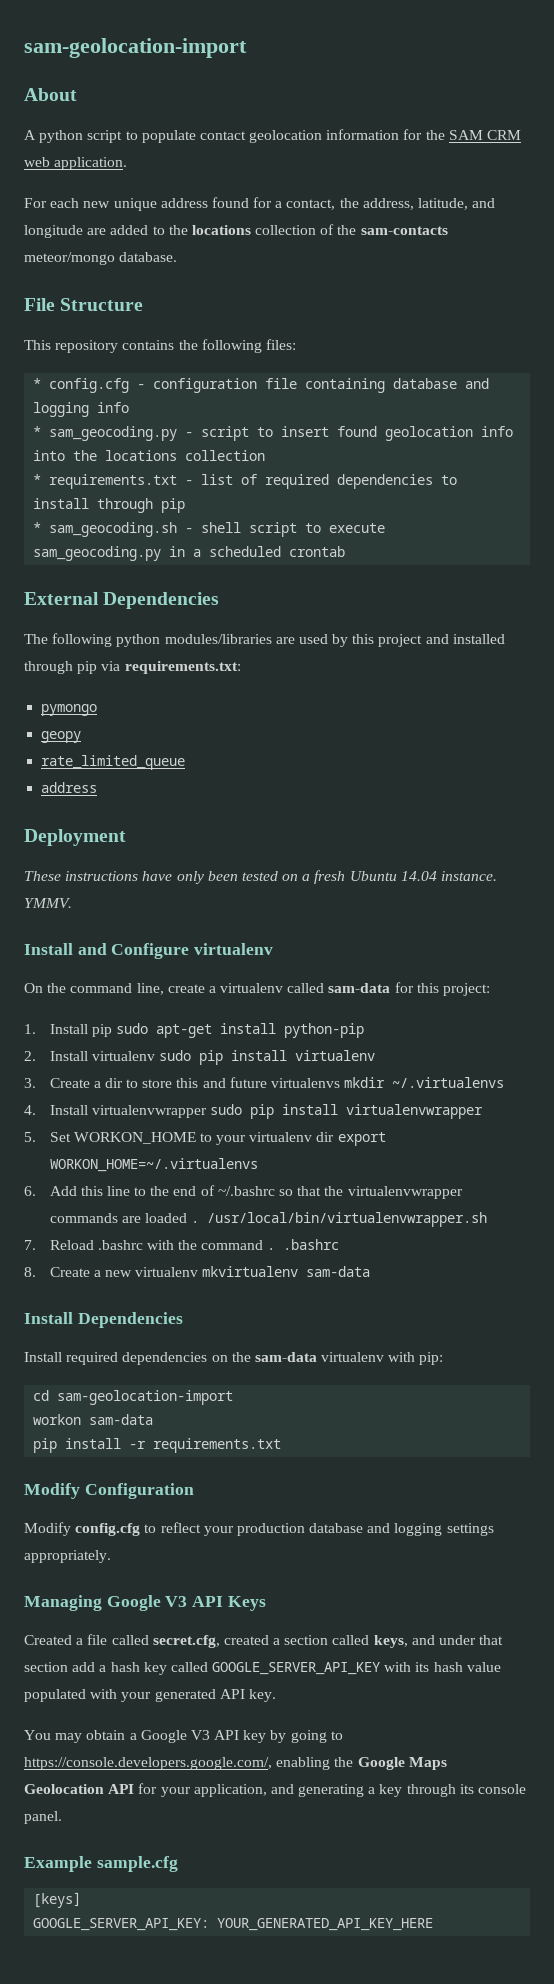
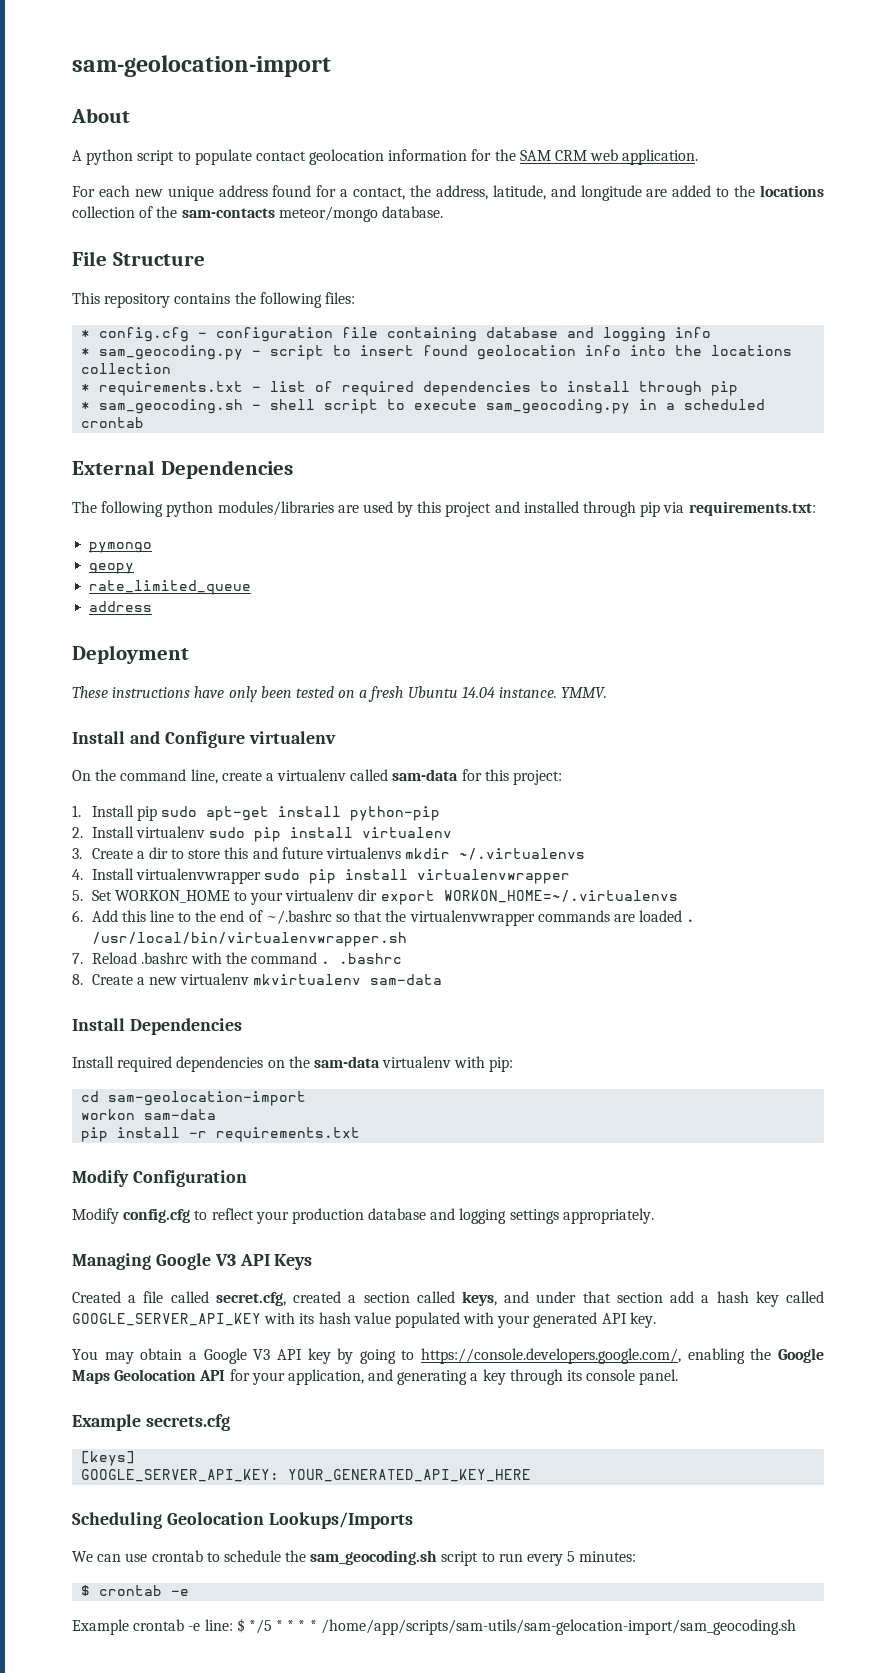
- Example sample.cfg
+ Example secrets.cfg
+ Scheduling Geolocation Lookups/Imports
+ We can use crontab to schedule the sam_geocoding.sh script to run every 5 minutes:
+ $ crontab -e
+ Example crontab -e line: $ */5 * * * * /home/app/scripts/sam-utils/sam-gelocation-import/sam_geocoding.sh

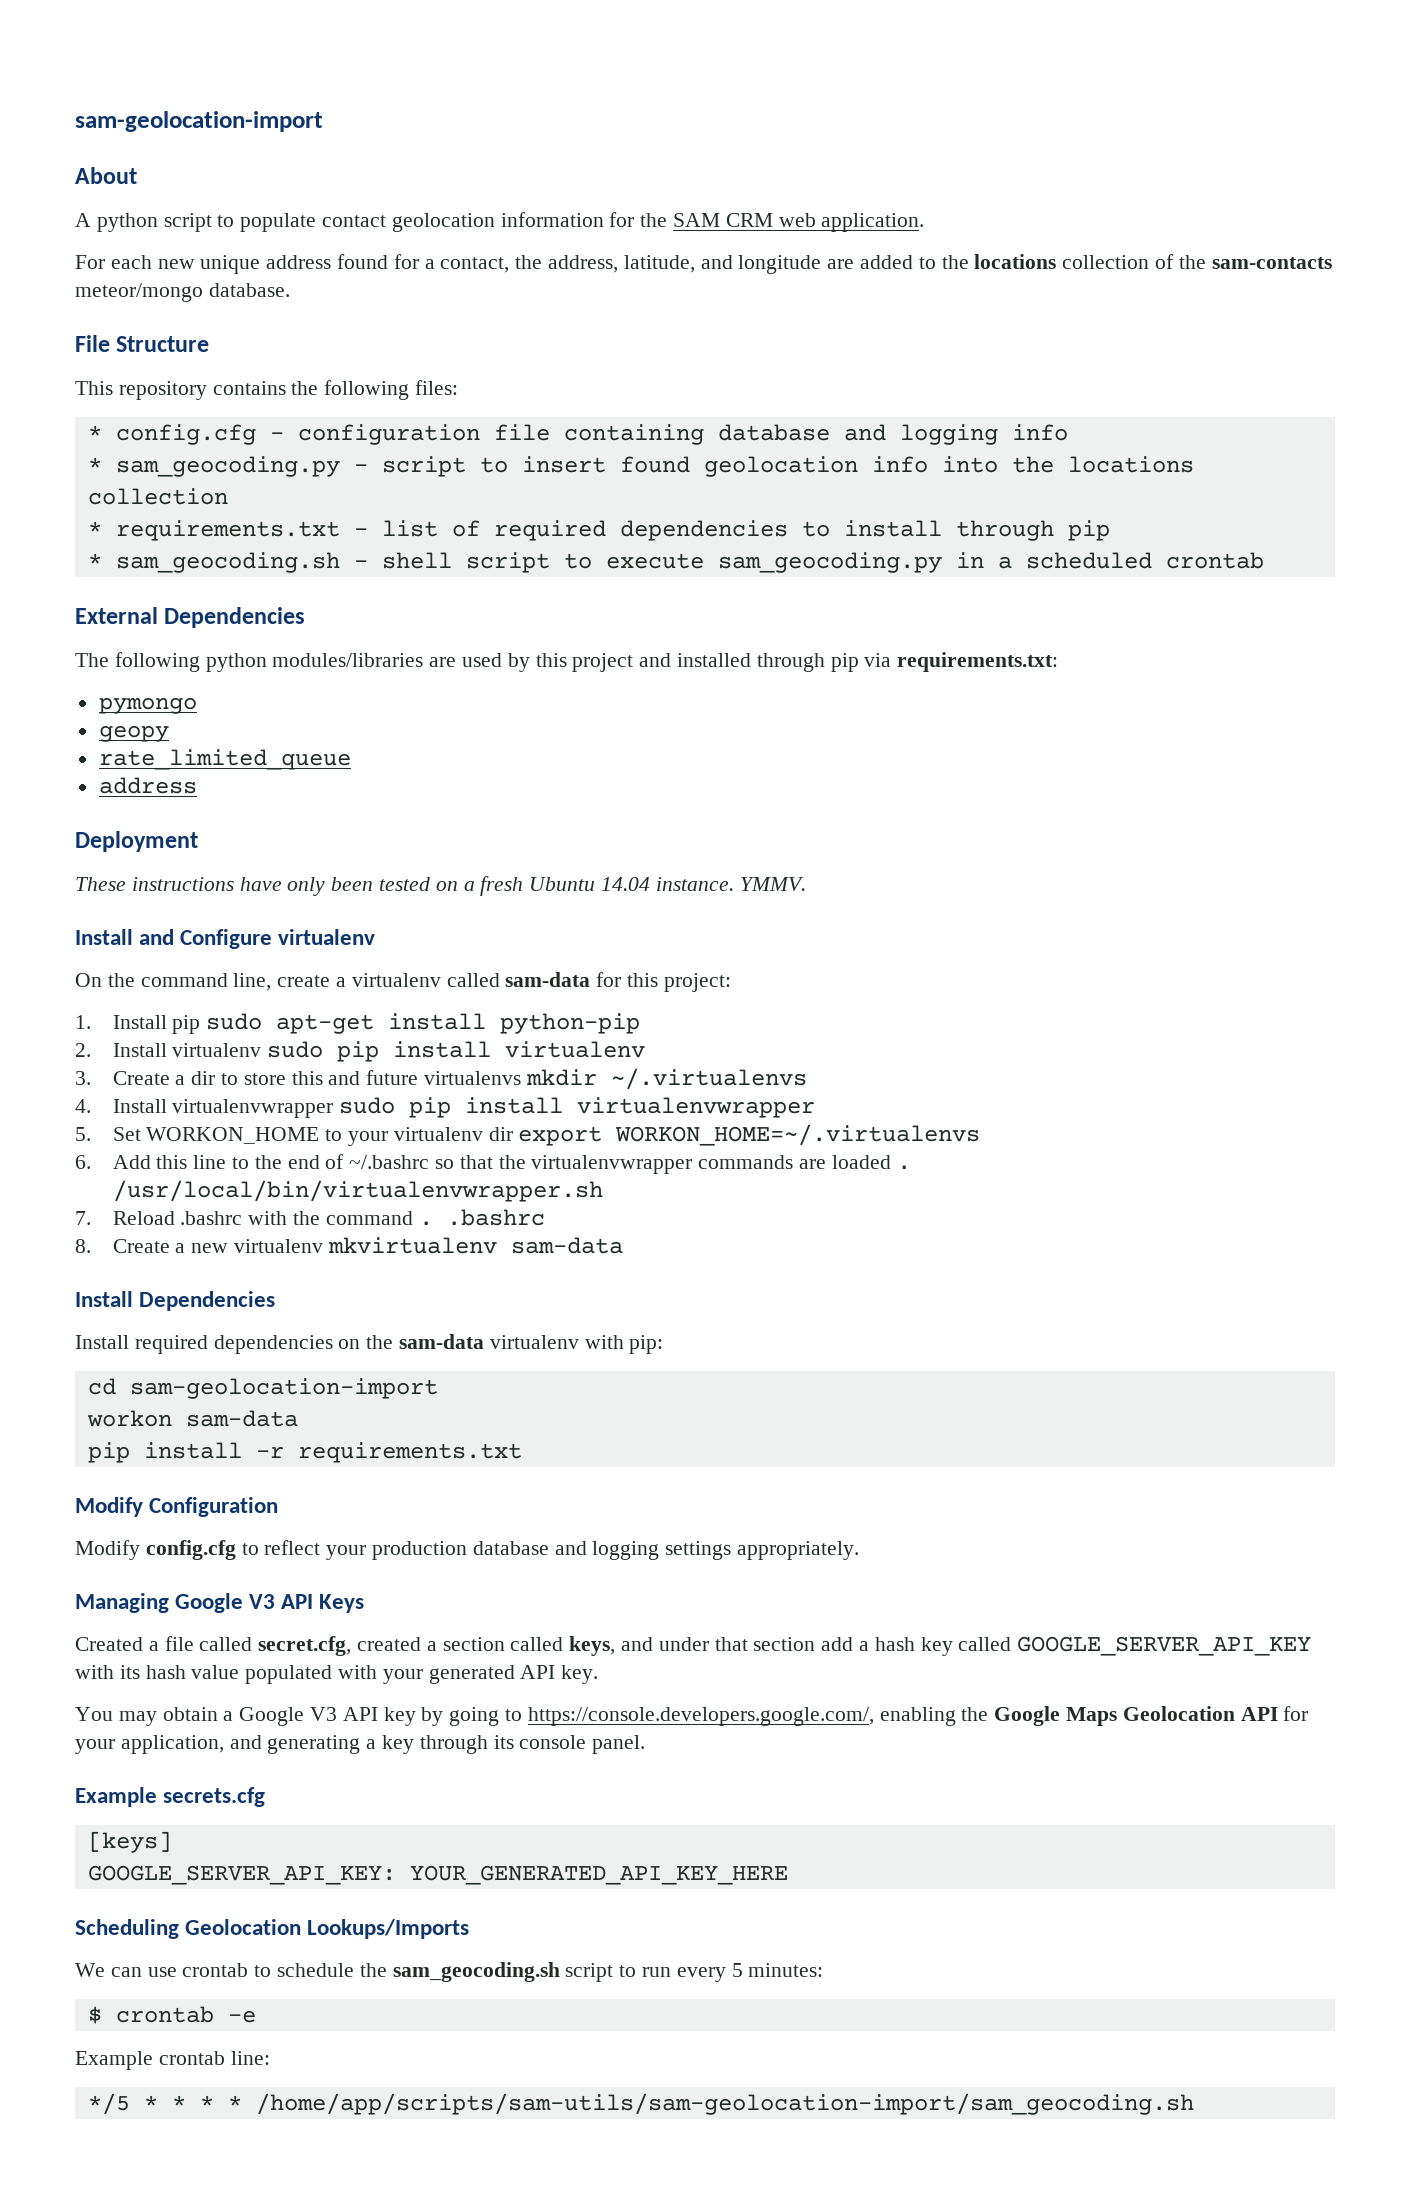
- Example crontab -e line: $ */5 * * * * /home/app/scripts/sam-utils/sam-gelocation-import/sam_geocoding.sh
+ Example crontab line:
+ */5 * * * * /home/app/scripts/sam-utils/sam-geolocation-import/sam_geocoding.sh

